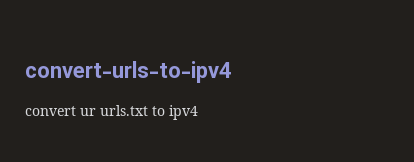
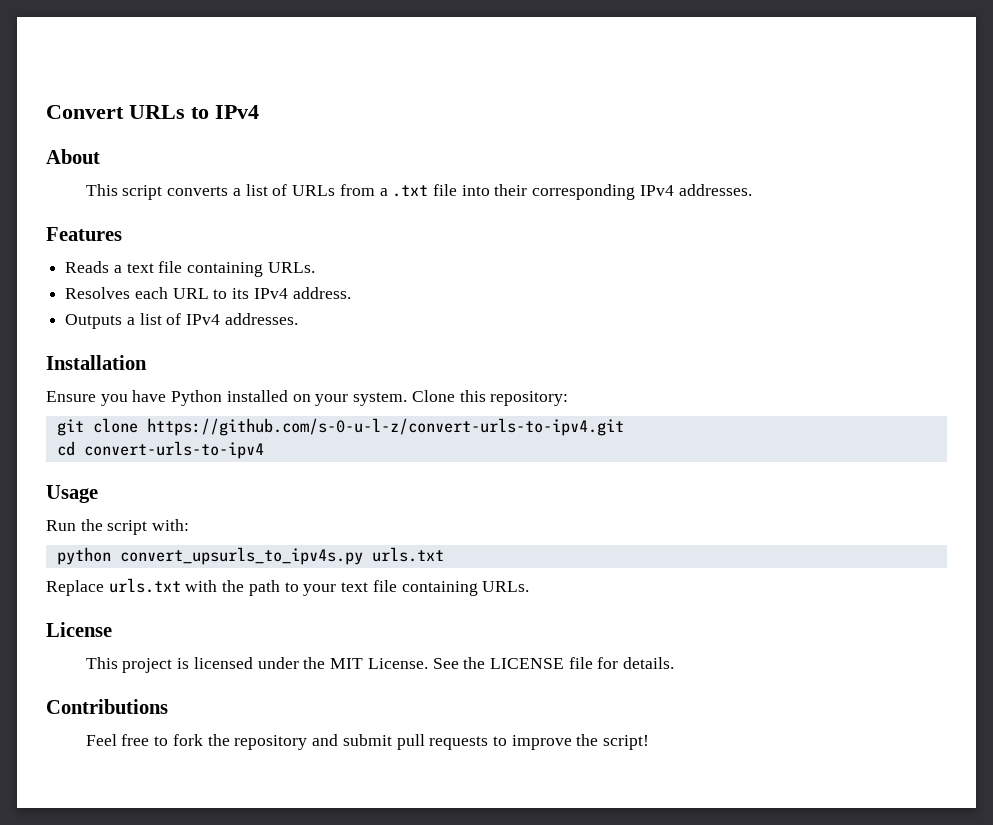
- convert-urls-to-ipv4
- convert ur urls.txt to ipv4
+ Convert URLs to IPv4
+ About
+ This script converts a list of URLs from a .txt file into their corresponding IPv4 addresses.
+ Features
+ Reads a text file containing URLs.
+ Resolves each URL to its IPv4 address.
+ Outputs a list of IPv4 addresses.
+ Installation
+ Ensure you have Python installed on your system. Clone this repository:
+ git clone https://github.com/s-0-u-l-z/convert-urls-to-ipv4.git
+ cd convert-urls-to-ipv4
+ Usage
+ Run the script with:
+ python convert_upsurls_to_ipv4s.py urls.txt
+ Replace urls.txt with the path to your text file containing URLs.
+ License
+ This project is licensed under the MIT License. See the LICENSE file for details.
+ Contributions
+ Feel free to fork the repository and submit pull requests to improve the script!

